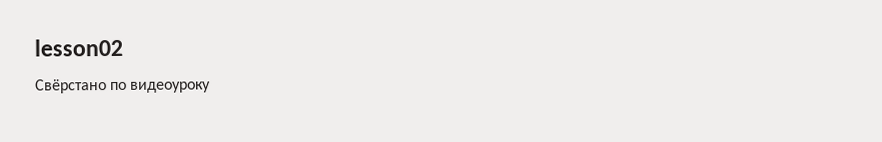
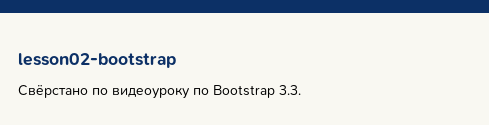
- lesson02
+ lesson02-bootstrap
- Свёрстано по видеоуроку
+ Свёрстано по видеоуроку по Bootstrap 3.3.

